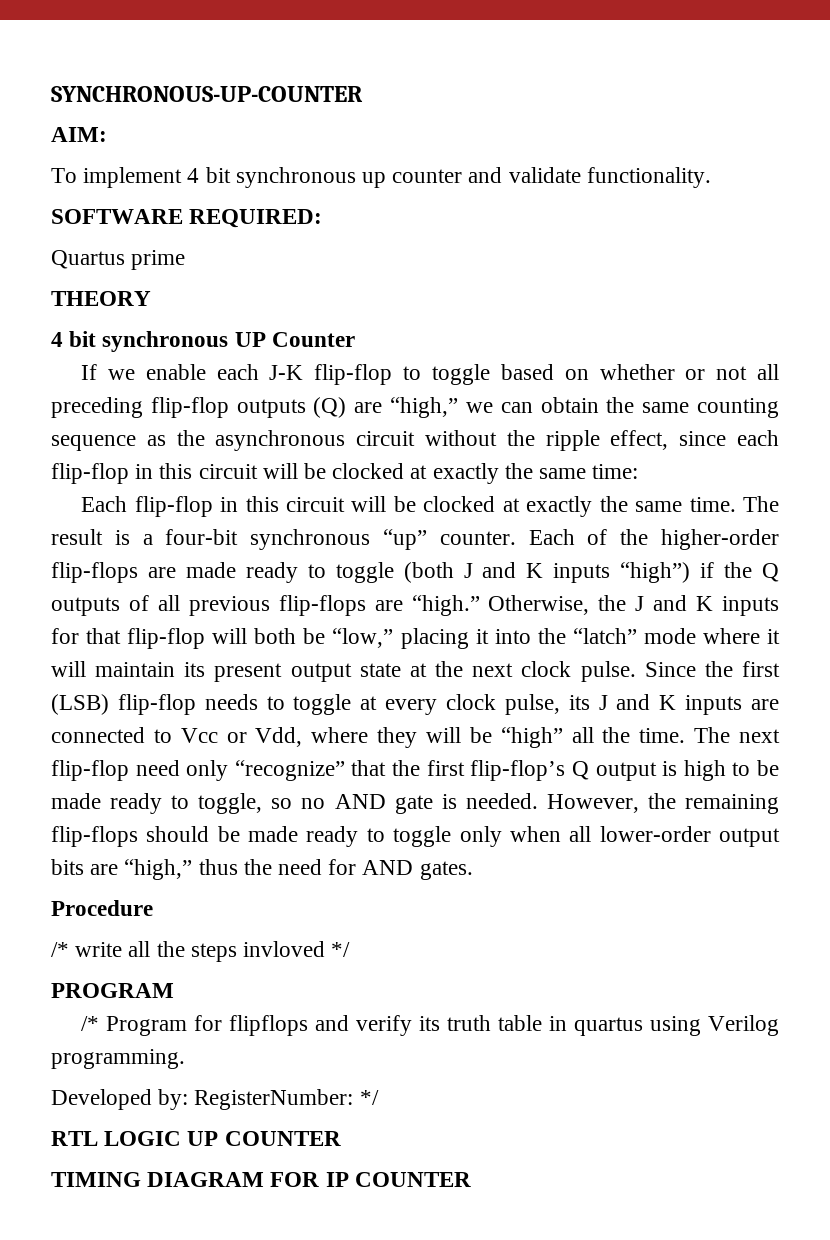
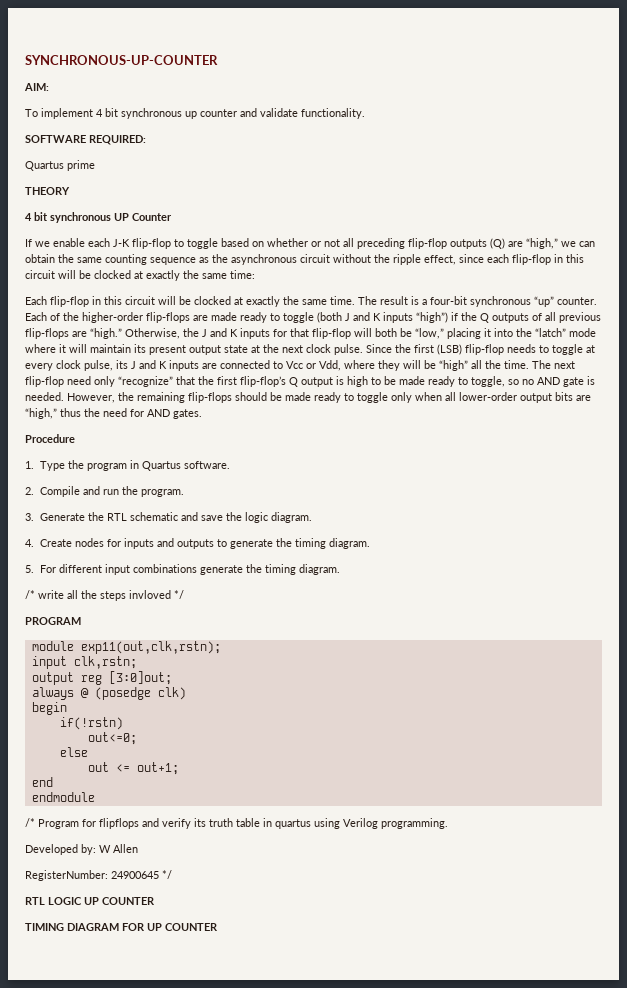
+ 1. Type the program in Quartus software.
+ 2. Compile and run the program.
+ 3. Generate the RTL schematic and save the logic diagram.
+ 4. Create nodes for inputs and outputs to generate the timing diagram.
+ 5. For different input combinations generate the timing diagram.
+ module exp11(out,clk,rstn);
+ input clk,rstn;
+ output reg [3:0]out;
+ always @ (posedge clk)
+ begin
+ if(!rstn)
+ out<=0;
+ else
+ out <= out+1;
+ end
+ endmodule
- Developed by: RegisterNumber: */
+ Developed by: W Allen
+ RegisterNumber: 24900645 */
- TIMING DIAGRAM FOR IP COUNTER
+ TIMING DIAGRAM FOR UP COUNTER

